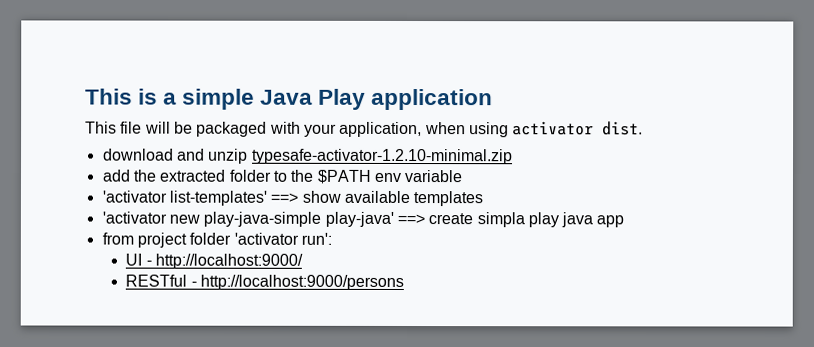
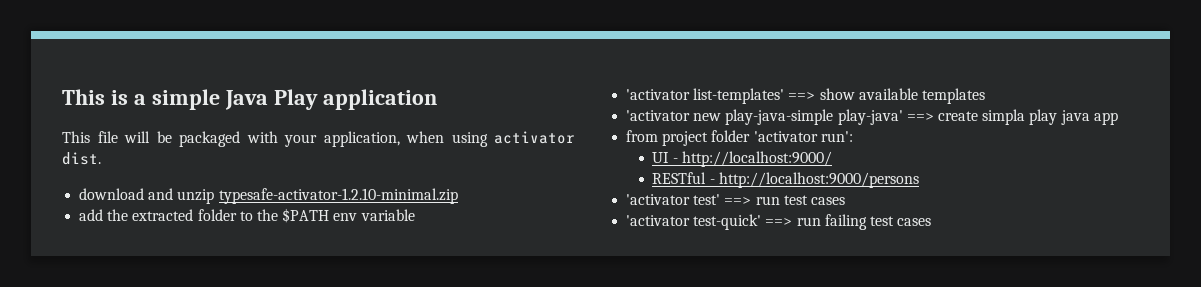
+ 'activator test' ==> run test cases
+ 'activator test-quick' ==> run failing test cases

